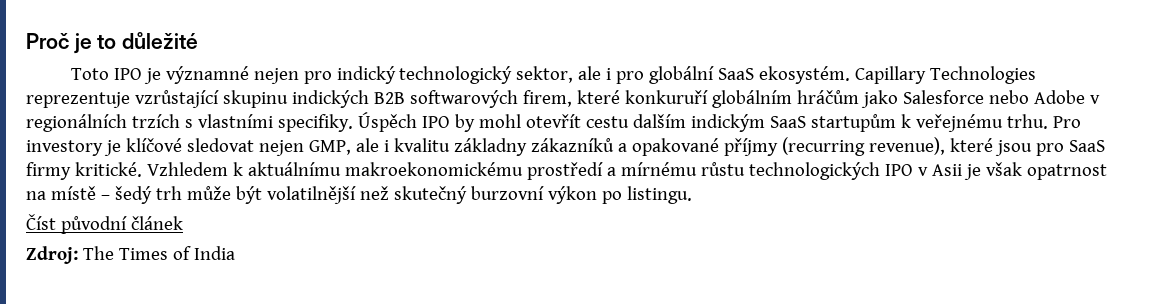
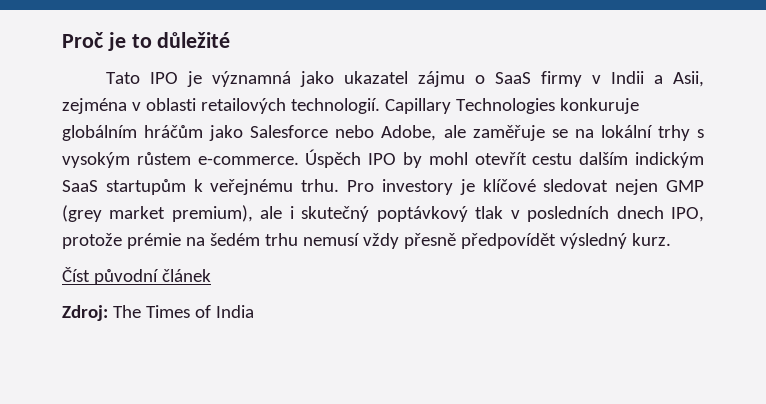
- Toto IPO je významné nejen pro indický technologický sektor, ale i pro globální SaaS ekosystém. Capillary Technologies reprezentuje vzrůstající skupinu indických B2B softwarových firem, které konkuruří globálním hráčům jako Salesforce nebo Adobe v regionálních trzích s vlastními specifiky.
+ Tato IPO je významná jako ukazatel zájmu o SaaS firmy v Indii a Asii, zejména v oblasti retailových technologií. Capillary Technologies konkuruje globálním hráčům jako Salesforce nebo Adobe, ale zaměřuje se na lokální trhy s vysokým růstem e-commerce.
- Pro investory je klíčové sledovat nejen GMP, ale i kvalitu základny zákazníků a opakované příjmy (recurring revenue), které jsou pro SaaS firmy kritické. Vzhledem k aktuálnímu makroekonomickému prostředí a mírnému růstu technologických IPO v Asii je však opatrnost na místě – šedý trh může být volatilnější než skutečný burzovní výkon po listingu.
+ Pro investory je klíčové sledovat nejen GMP (grey market premium), ale i skutečný poptávkový tlak v posledních dnech IPO, protože prémie na šedém trhu nemusí vždy přesně předpovídět výsledný kurz.

